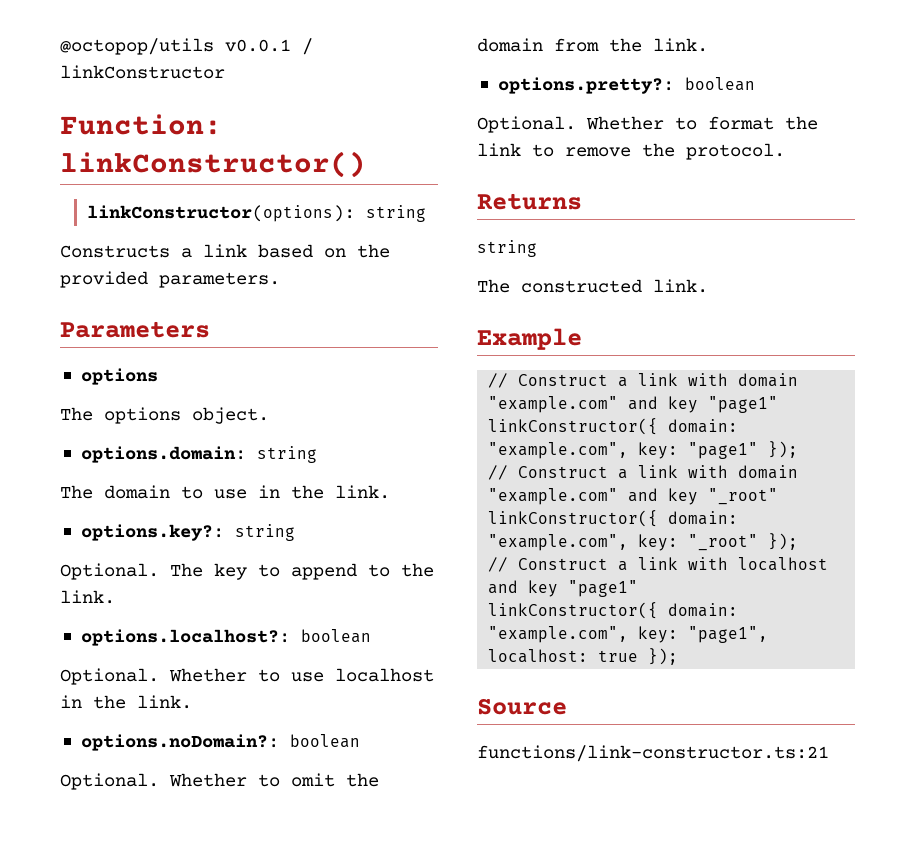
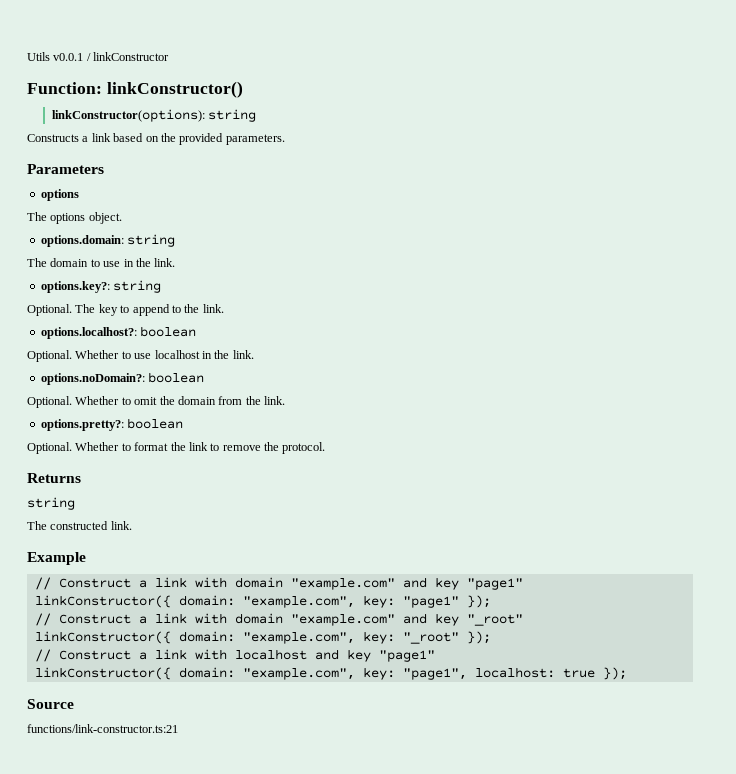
- @octopop/utils v0.0.1 / linkConstructor
+ Utils v0.0.1 / linkConstructor

